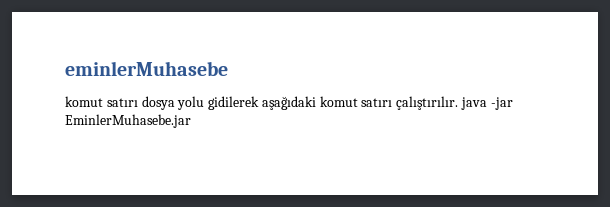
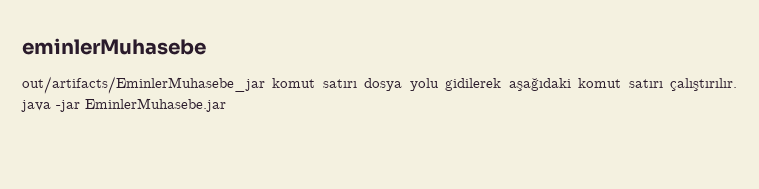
- komut satırı dosya yolu gidilerek aşağıdaki komut satırı çalıştırılır. java -jar EminlerMuhasebe.jar
+ out/artifacts/EminlerMuhasebe_jar komut satırı dosya yolu gidilerek aşağıdaki komut satırı çalıştırılır. java -jar EminlerMuhasebe.jar

